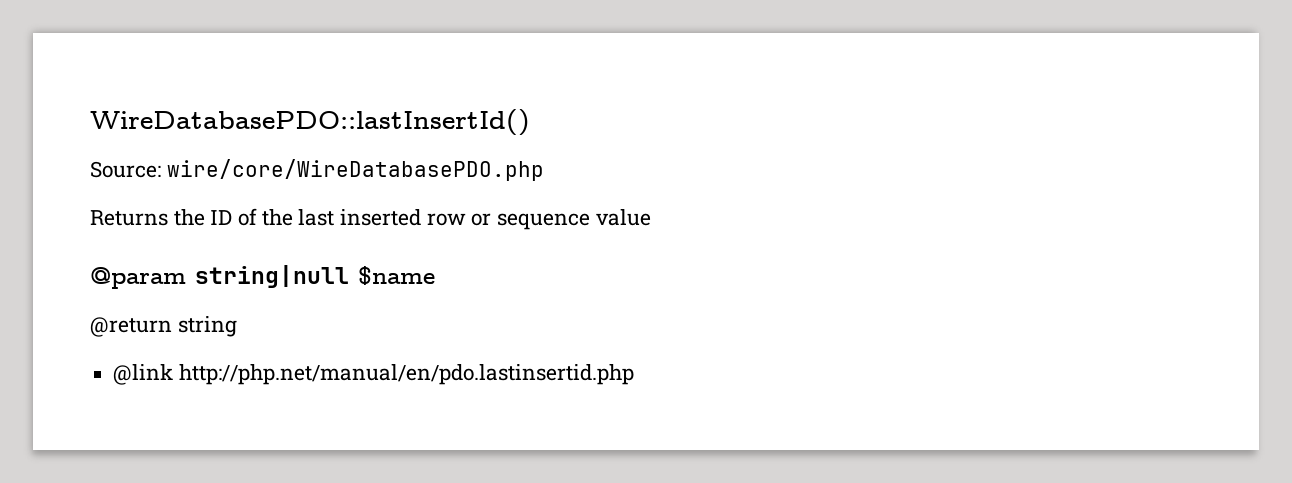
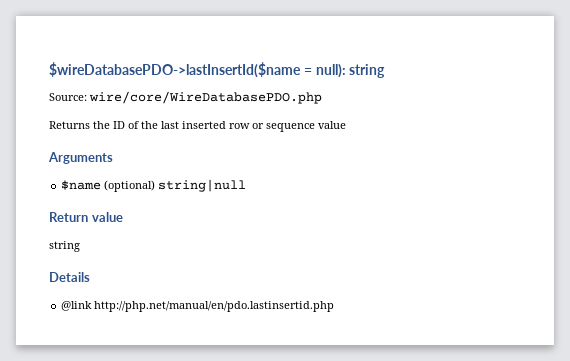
- WireDatabasePDO::lastInsertId()
+ $wireDatabasePDO->lastInsertId($name = null): string
- @param string|null $name
- @return string
+ Arguments
+ $name (optional) string|null
+ Return value
+ string
+ Details

